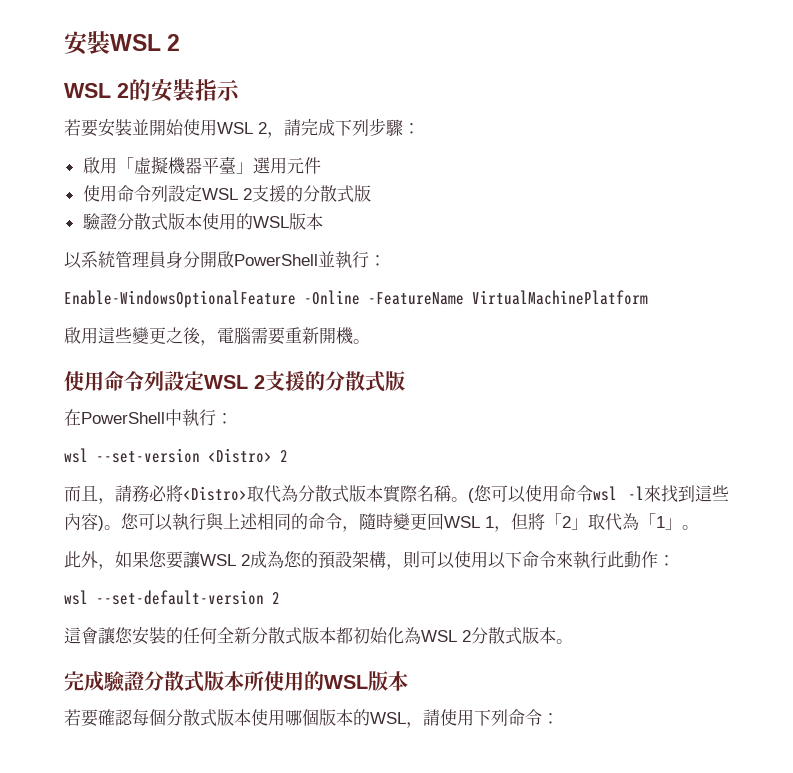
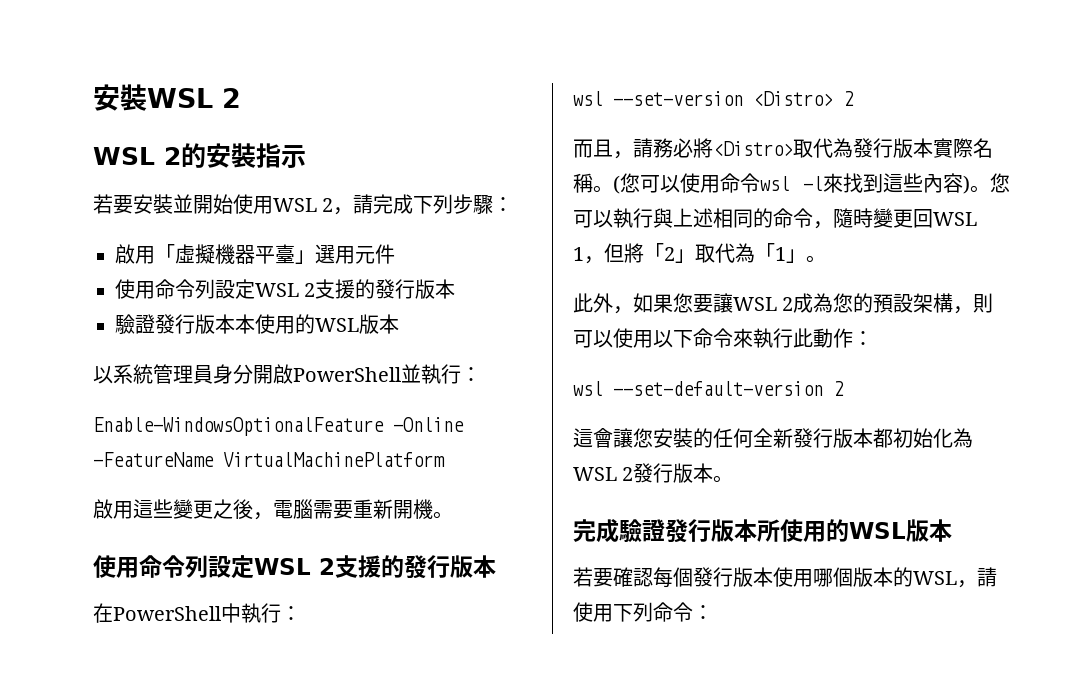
  啟用「虛擬機器平臺」選用元件
- 使用命令列設定WSL 2支援的分散式版
- 驗證分散式版本使用的WSL版本
+ 使用命令列設定WSL 2支援的發行版本
+ 驗證發行版本本使用的WSL版本
  啟用這些變更之後，電腦需要重新開機。
- 使用命令列設定WSL 2支援的分散式版
+ 使用命令列設定WSL 2支援的發行版本
- 而且，請務必將<Distro>取代為分散式版本實際名稱。
+ 而且，請務必將<Distro>取代為發行版本實際名稱。
- 這會讓您安裝的任何全新分散式版本都初始化為WSL 2分散式版本。
+ 這會讓您安裝的任何全新發行版本都初始化為WSL 2發行版本。
- 完成驗證分散式版本所使用的WSL版本
+ 完成驗證發行版本所使用的WSL版本
- 若要確認每個分散式版本使用哪個版本的WSL，請使用下列命令：
+ 若要確認每個發行版本使用哪個版本的WSL，請使用下列命令：

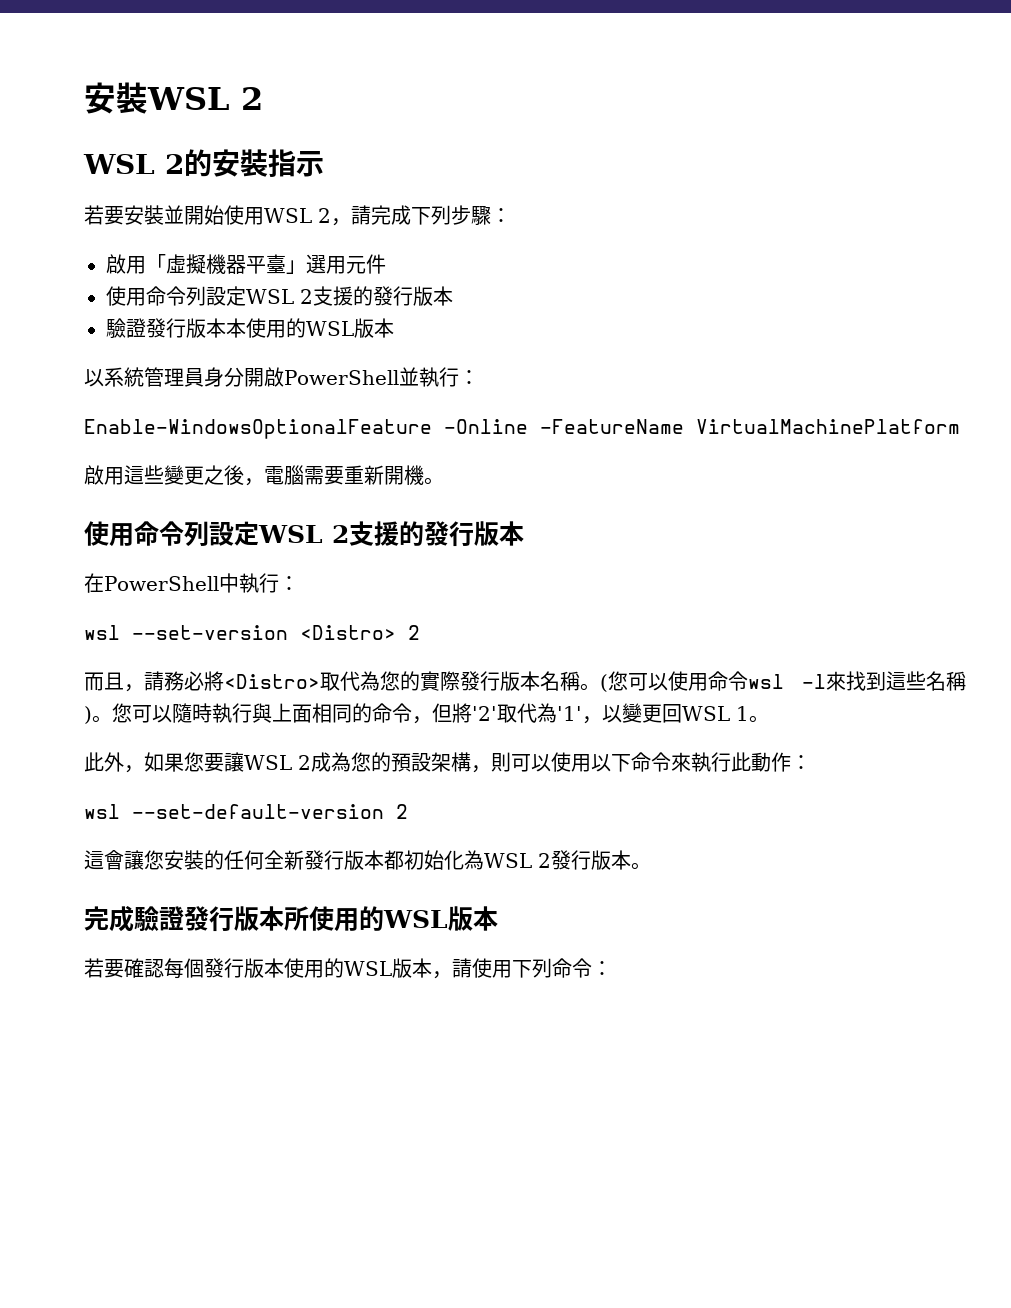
- 而且，請務必將<Distro>取代為發行版本實際名稱。
+ 而且，請務必將<Distro>取代為您的實際發行版本名稱。
- (您可以使用命令wsl -l來找到這些內容)。
+ (您可以使用命令wsl -l來找到這些名稱)。
- 您可以執行與上述相同的命令，隨時變更回WSL 1，但將「2」取代為「1」。
+ 您可以隨時執行與上面相同的命令，但將'2'取代為'1'，以變更回WSL 1。
- 若要確認每個發行版本使用哪個版本的WSL，請使用下列命令：
+ 若要確認每個發行版本使用的WSL版本，請使用下列命令：

